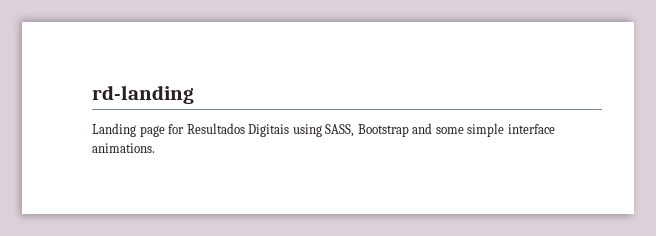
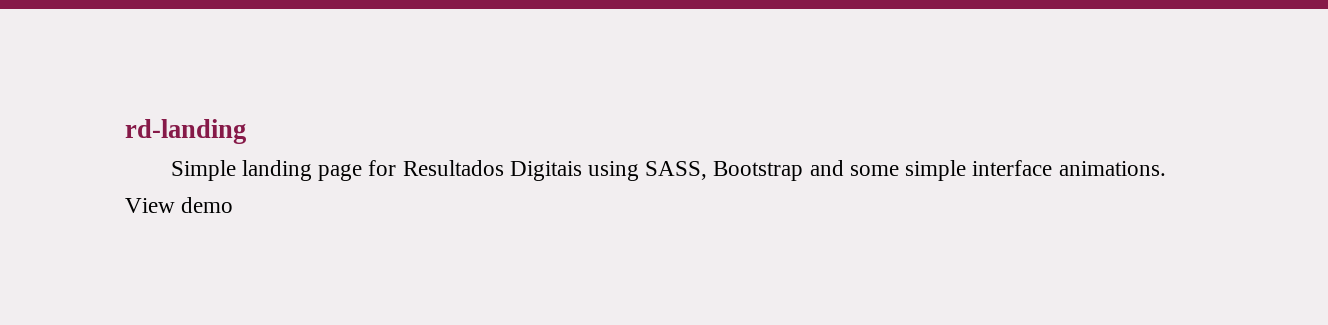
- Landing page for Resultados Digitais using SASS, Bootstrap and some simple interface animations.
+ Simple landing page for Resultados Digitais using SASS, Bootstrap and some simple interface animations.
+ View demo

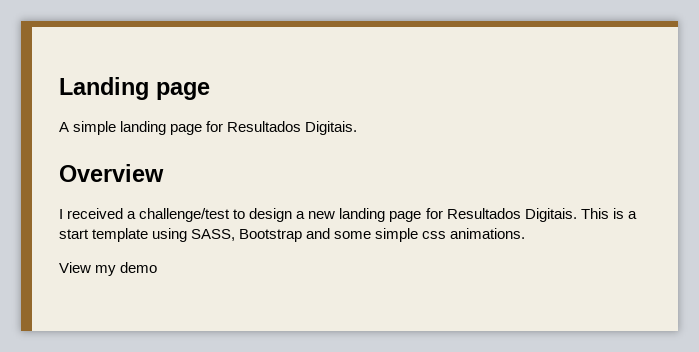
- rd-landing
- Simple landing page for Resultados Digitais using SASS, Bootstrap and some simple interface animations.
+ Landing page
+ A simple landing page for Resultados Digitais.
+ Overview
+ I received a challenge/test to design a new landing page for Resultados Digitais. This is a start template using SASS, Bootstrap and some simple css animations.
- View demo
+ View my demo

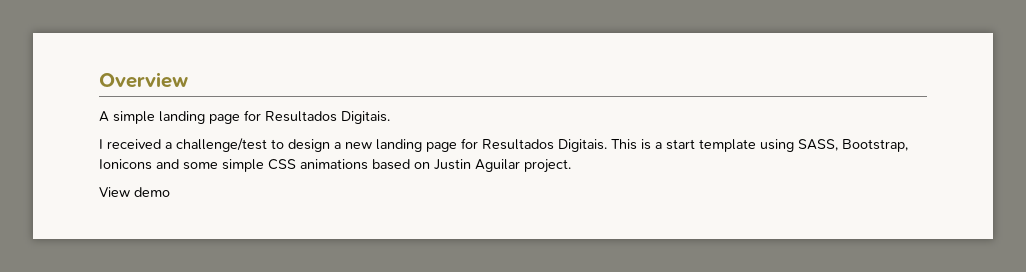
- Landing page
+ Overview
- Overview
- This is a start template using SASS, Bootstrap and some simple css animations.
+ This is a start template using SASS, Bootstrap, Ionicons and some simple CSS animations based on Justin Aguilar project.
- View my demo
+ View demo

